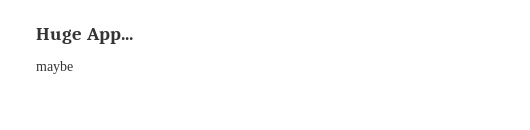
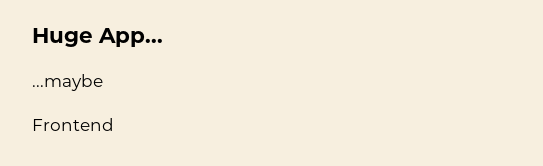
- maybe
+ ...maybe
+ Frontend

